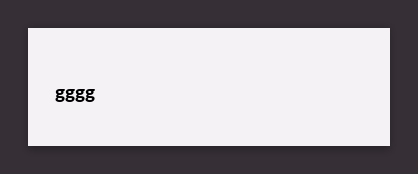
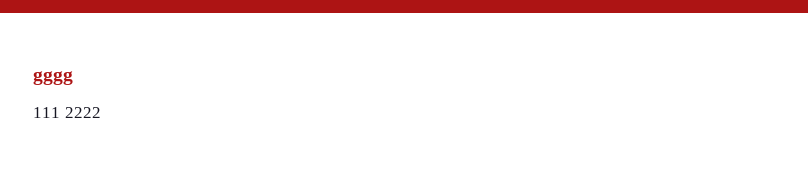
+ 111 2222

